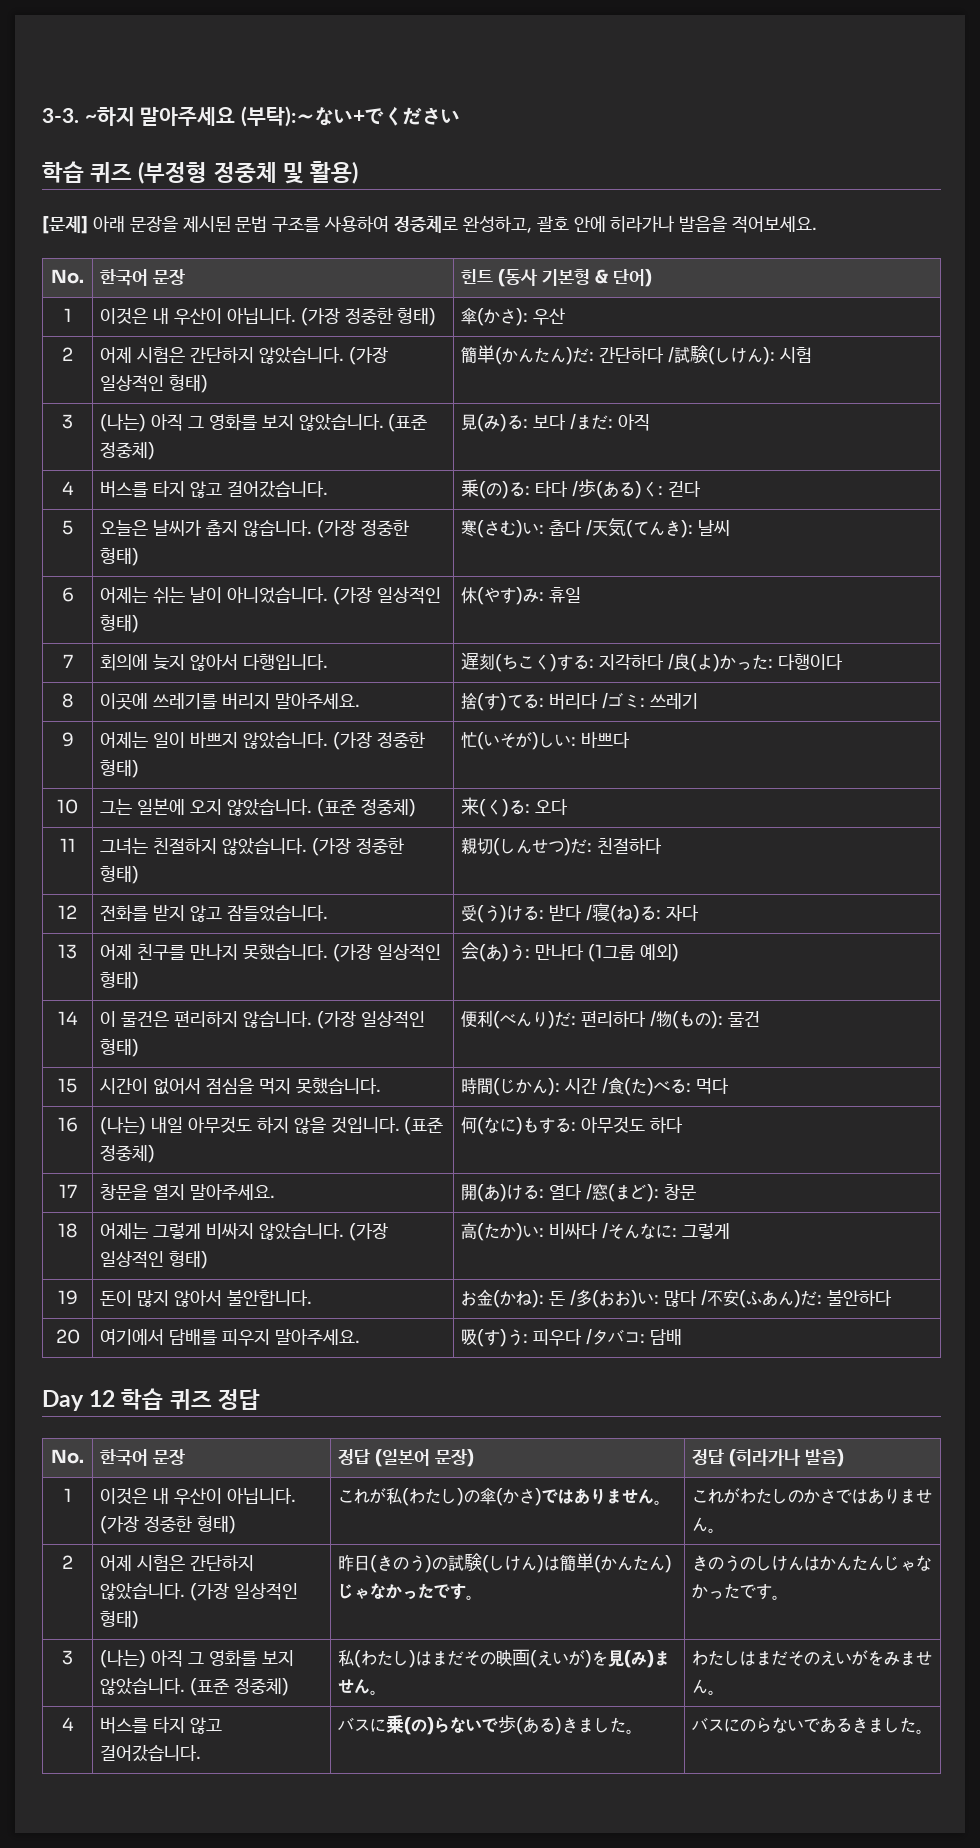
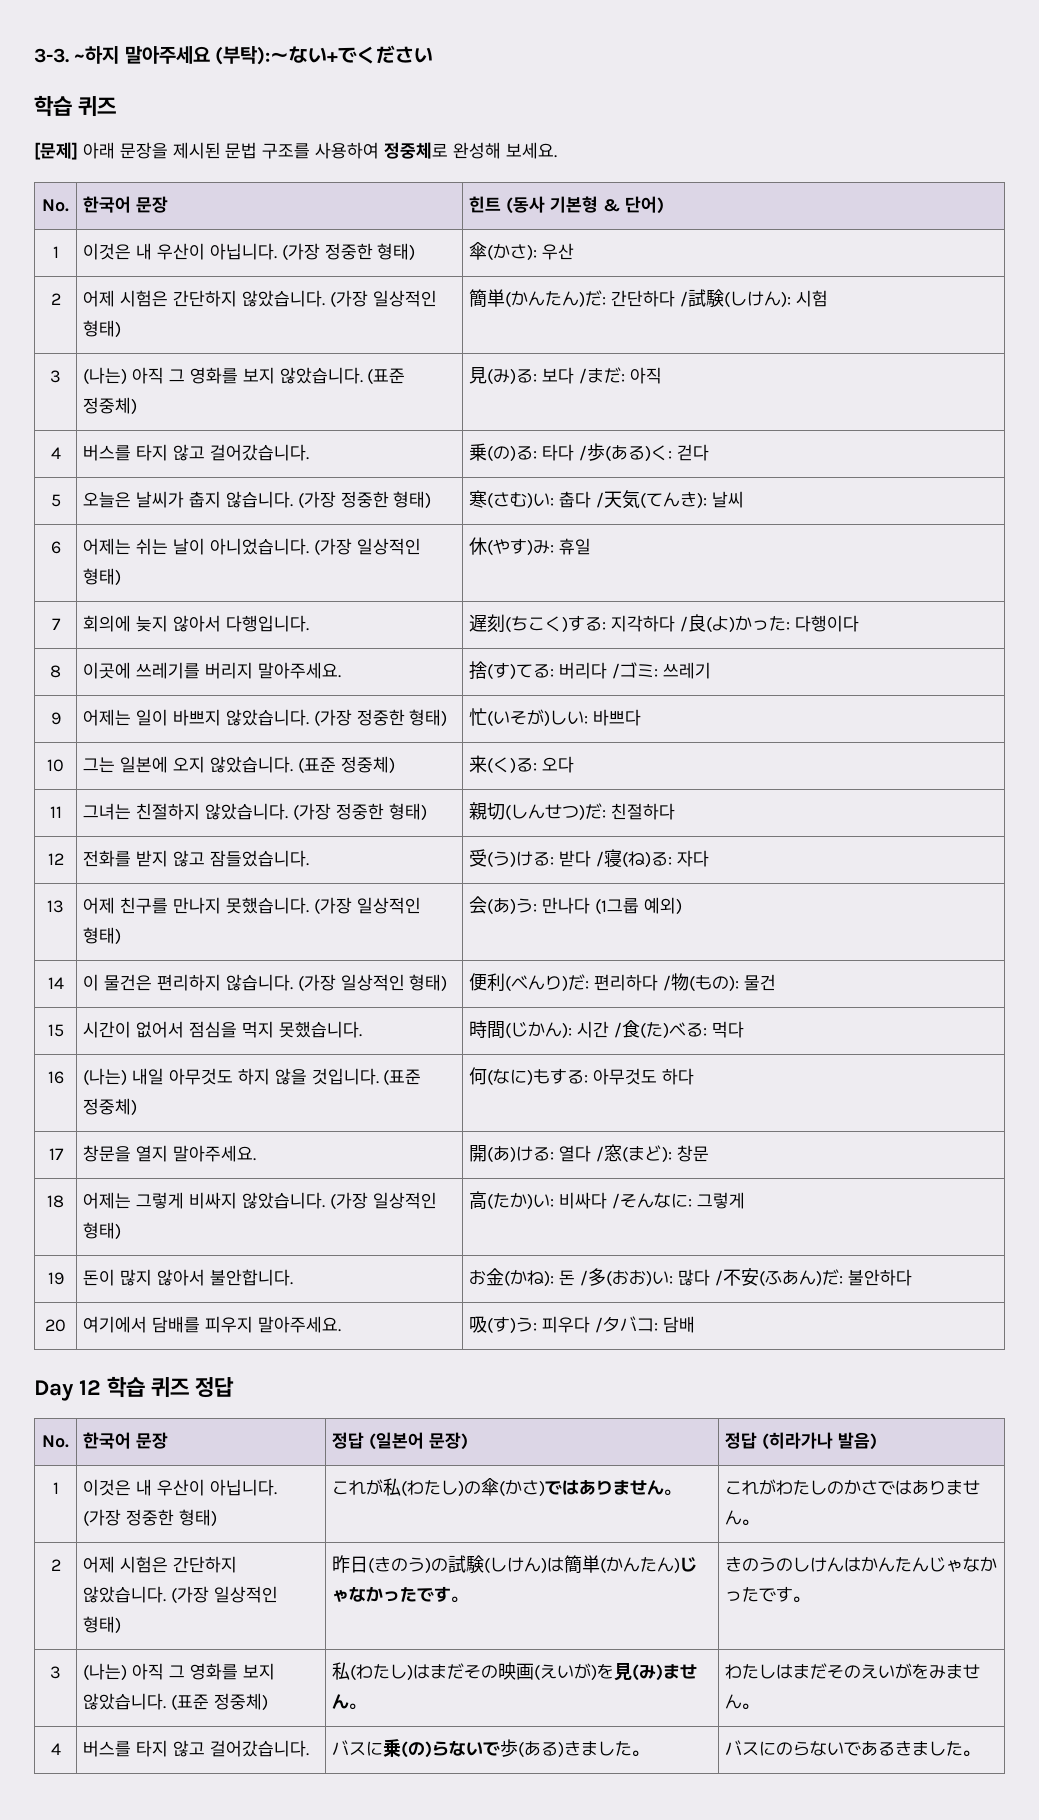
  ~하지 말아주세요 (부탁):〜ない+でください
- 학습 퀴즈 (부정형 정중체 및 활용)
+ 학습 퀴즈
- [문제] 아래 문장을 제시된 문법 구조를 사용하여 정중체로 완성하고, 괄호 안에 히라가나 발음을 적어보세요.
+ [문제] 아래 문장을 제시된 문법 구조를 사용하여 정중체로 완성해 보세요.

